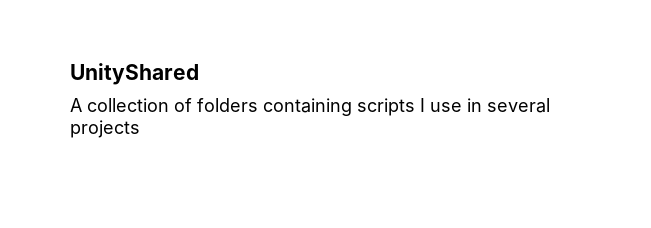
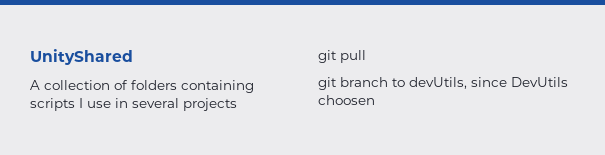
+ git pull
+ git branch to devUtils, since DevUtils choosen

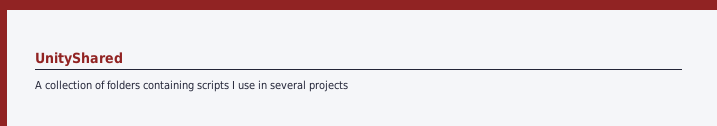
- git pull
- git branch to devUtils, since DevUtils choosen

